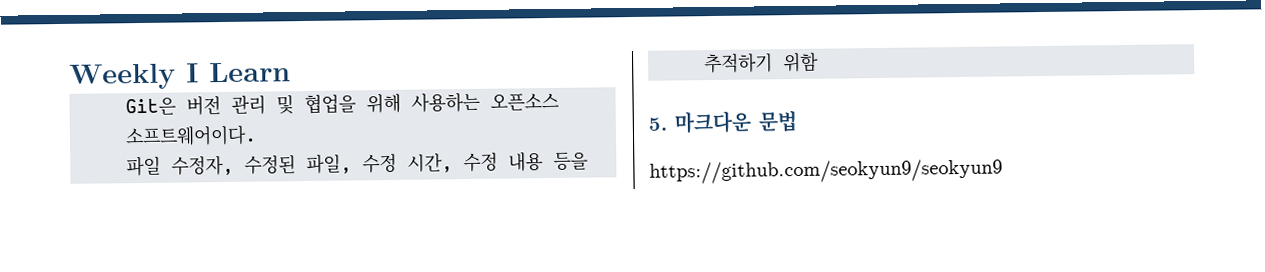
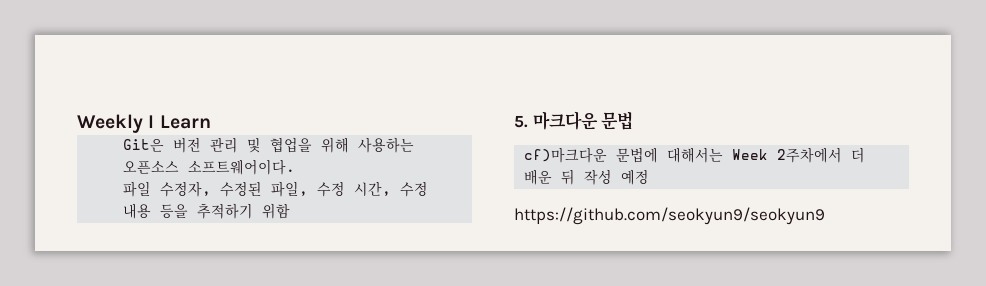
+ cf)마크다운 문법에 대해서는 Week 2주차에서 더 배운 뒤 작성 예정

